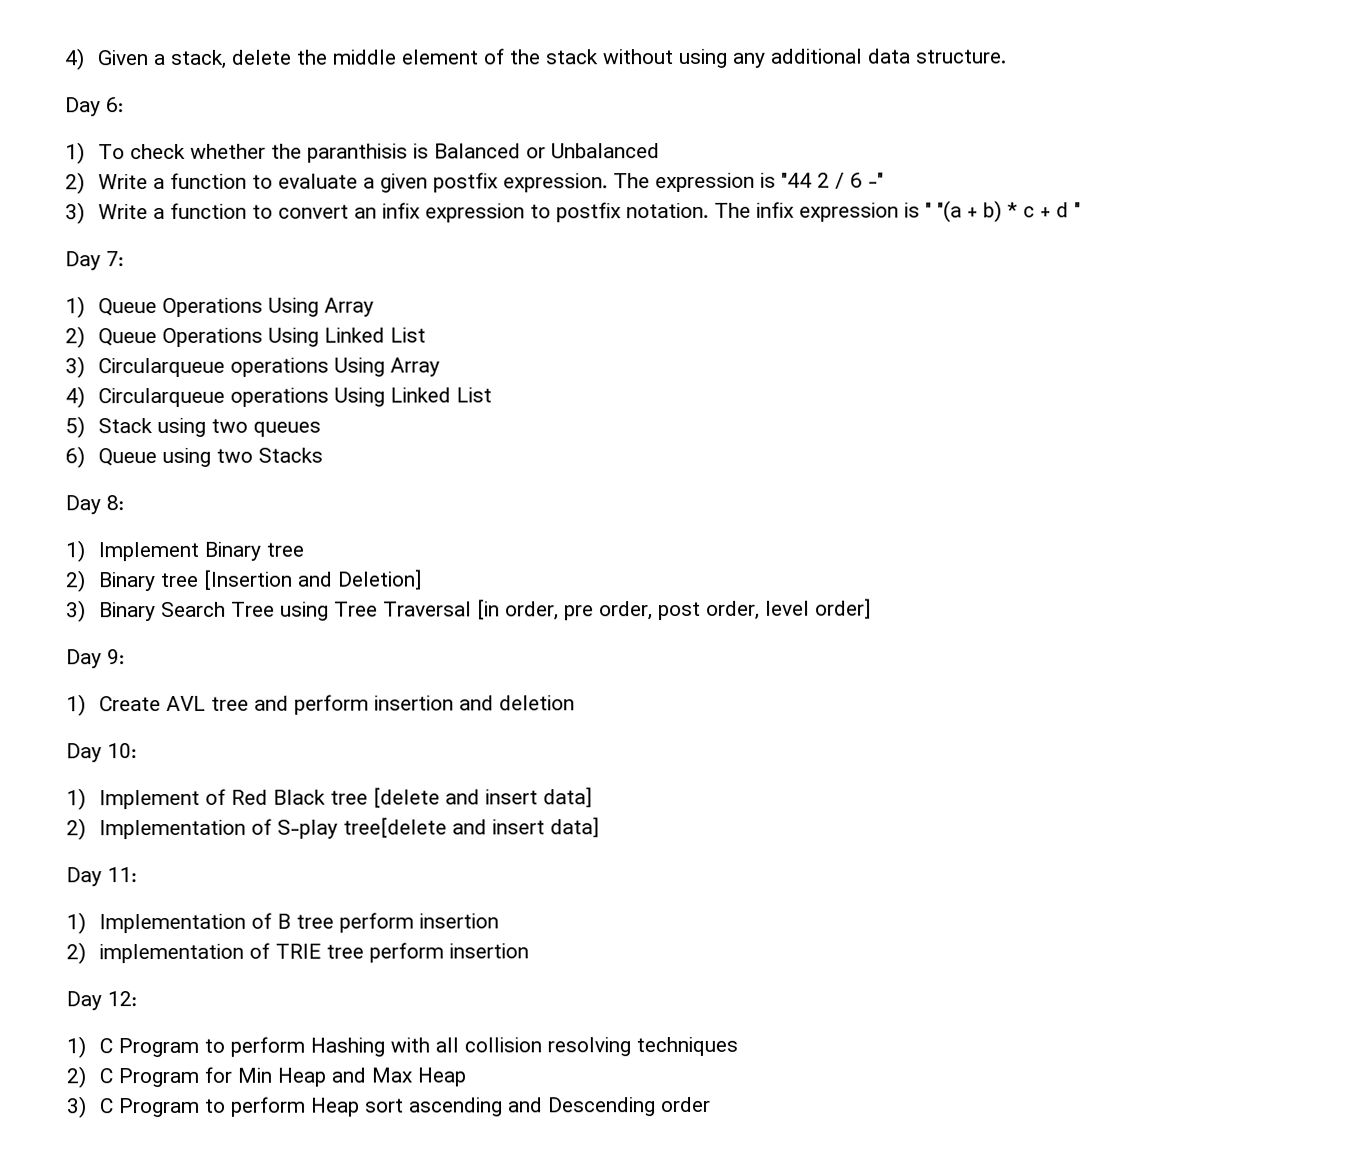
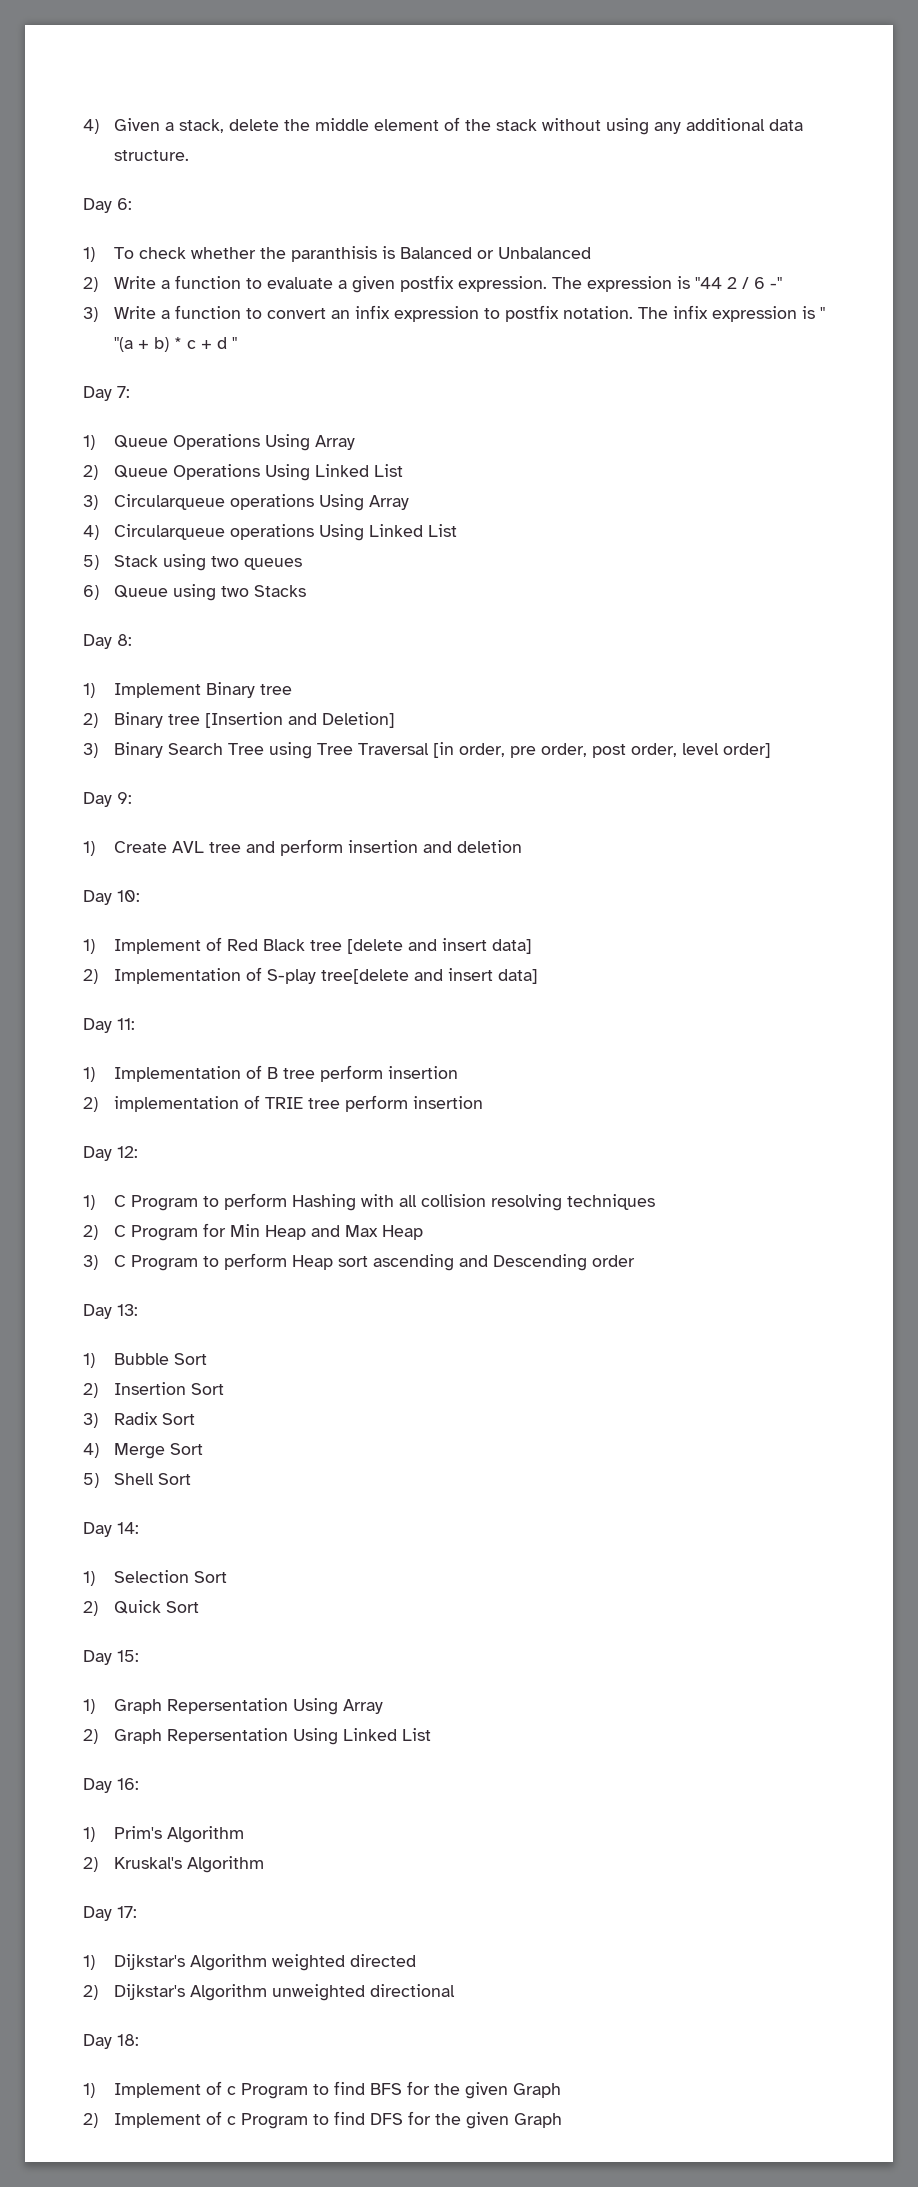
+ Day 13:
+ 1) Bubble Sort
+ 2) Insertion Sort
+ 3) Radix Sort
+ 4) Merge Sort
+ 5) Shell Sort
+ Day 14:
+ 1) Selection Sort
+ 2) Quick Sort
+ Day 15:
+ 1) Graph Repersentation Using Array
+ 2) Graph Repersentation Using Linked List
+ Day 16:
+ 1) Prim's Algorithm
+ 2) Kruskal's Algorithm
+ Day 17:
+ 1) Dijkstar's Algorithm weighted directed
+ 2) Dijkstar's Algorithm unweighted directional
+ Day 18:
+ 1) Implement of c Program to find BFS for the given Graph
+ 2) Implement of c Program to find DFS for the given Graph

